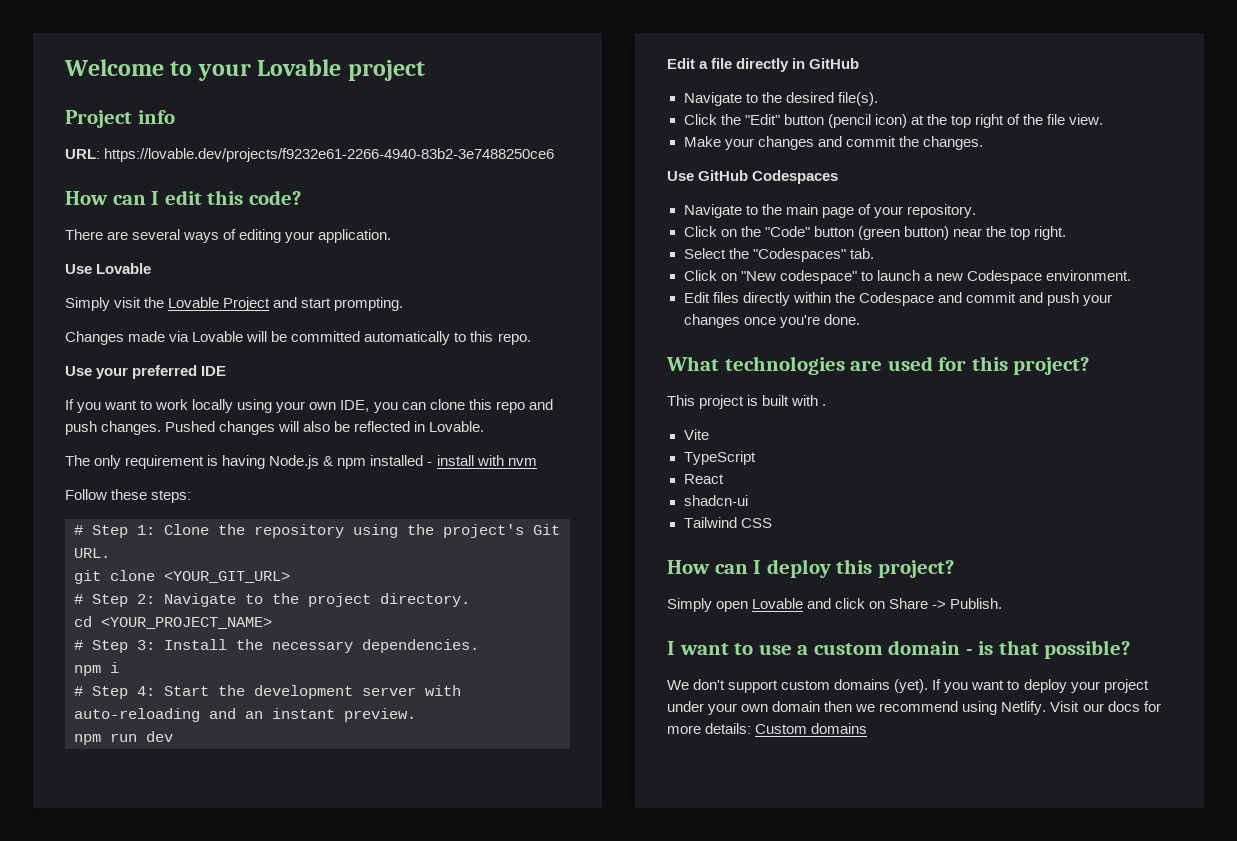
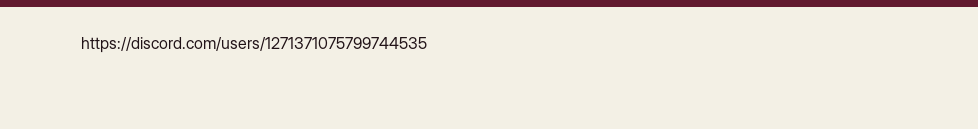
- Welcome to your Lovable project
- Project info
- URL: https://lovable.dev/projects/f9232e61-2266-4940-83b2-3e7488250ce6
- How can I edit this code?
- There are several ways of editing your application.
- Use Lovable
- Simply visit the Lovable Project and start prompting.
- Changes made via Lovable will be committed automatically to this repo.
- Use your preferred IDE
- If you want to work locally using your own IDE, you can clone this repo and push changes. Pushed changes will also be reflected in Lovable.
- The only requirement is having Node.js & npm installed - install with nvm
- Follow these steps:
- # Step 1: Clone the repository using the project's Git URL.
- git clone <YOUR_GIT_URL>
- # Step 2: Navigate to the project directory.
- cd <YOUR_PROJECT_NAME>
- # Step 3: Install the necessary dependencies.
- npm i
- # Step 4: Start the development server with auto-reloading and an instant preview.
- npm run dev
- Edit a file directly in GitHub
- Navigate to the desired file(s).
- Click the "Edit" button (pencil icon) at the top right of the file view.
- Make your changes and commit the changes.
- Use GitHub Codespaces
- Navigate to the main page of your repository.
- Click on the "Code" button (green button) near the top right.
- Select the "Codespaces" tab.
- Click on "New codespace" to launch a new Codespace environment.
- Edit files directly within the Codespace and commit and push your changes once you're done.
- What technologies are used for this project?
- This project is built with .
- Vite
- TypeScript
- React
- shadcn-ui
- Tailwind CSS
- How can I deploy this project?
- Simply open Lovable and click on Share -> Publish.
- I want to use a custom domain - is that possible?
- We don't support custom domains (yet). If you want to deploy your project under your own domain then we recommend using Netlify. Visit our docs for more details: Custom domains
+ https://discord.com/users/1271371075799744535

